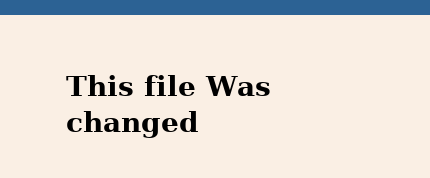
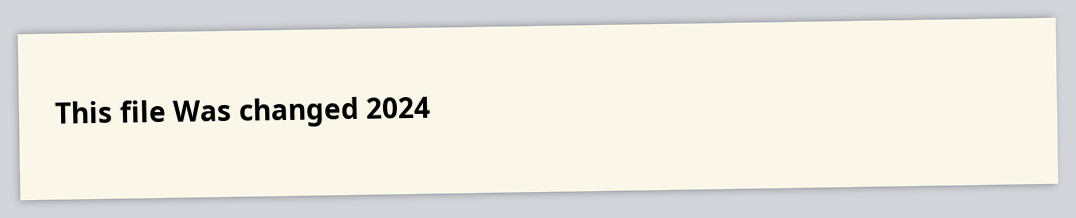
- This file Was changed
+ This file Was changed 2024

